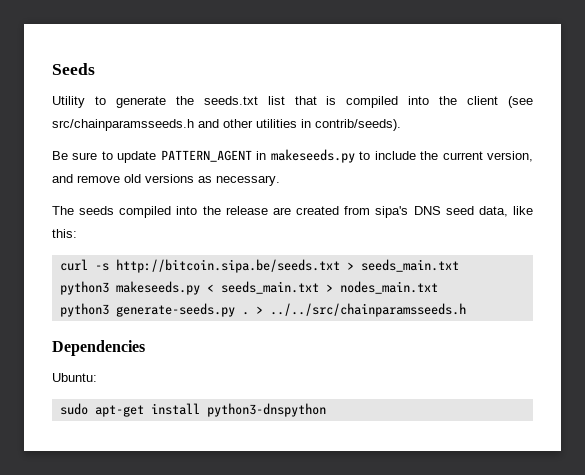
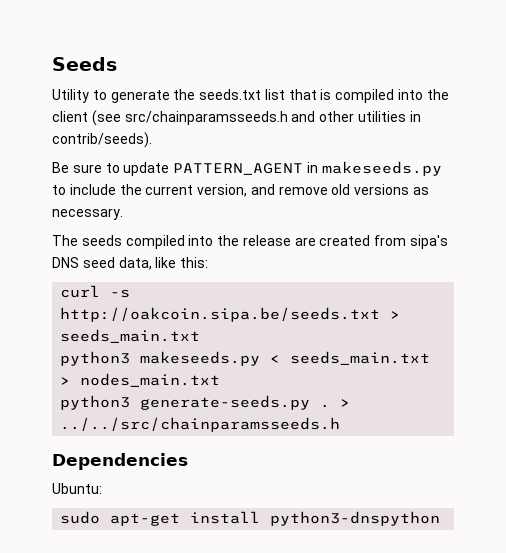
- curl -s http://bitcoin.sipa.be/seeds.txt > seeds_main.txt
+ curl -s http://oakcoin.sipa.be/seeds.txt > seeds_main.txt

